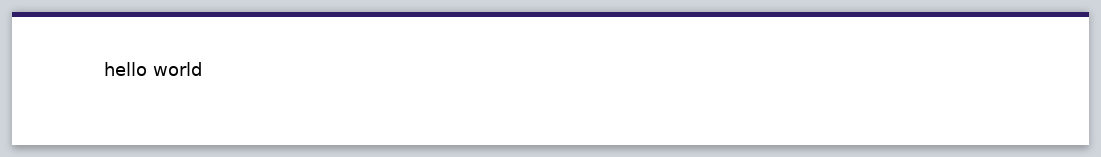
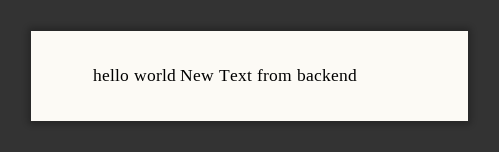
- hello world
+ hello world New Text from backend

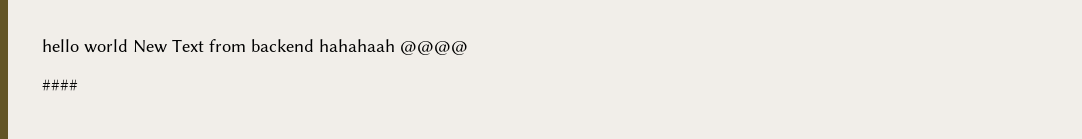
- hello world New Text from backend
+ hello world New Text from backend hahahaah @@@@
+ ####

